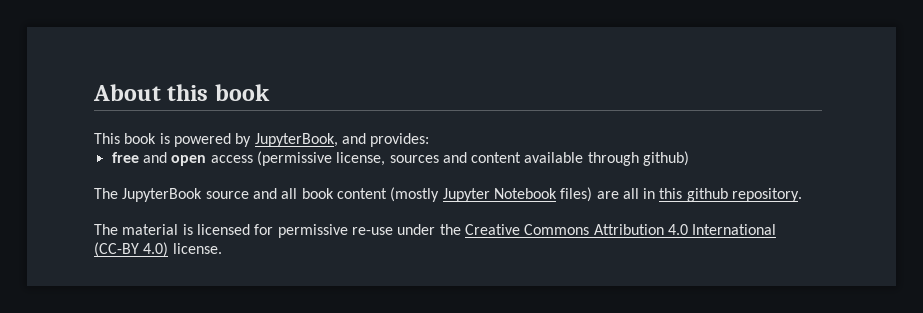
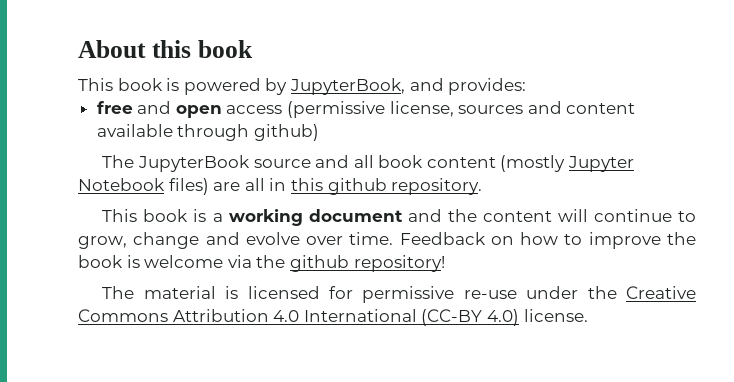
+ This book is a working document and the content will continue to grow, change and evolve over time. Feedback on how to improve the book is welcome via the github repository!

